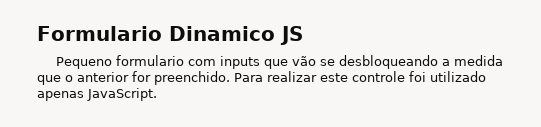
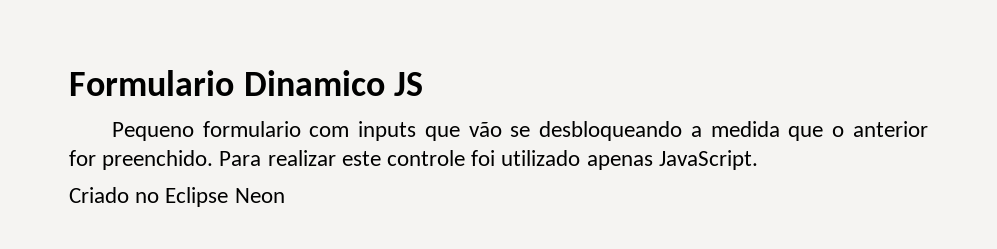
+ Criado no Eclipse Neon

